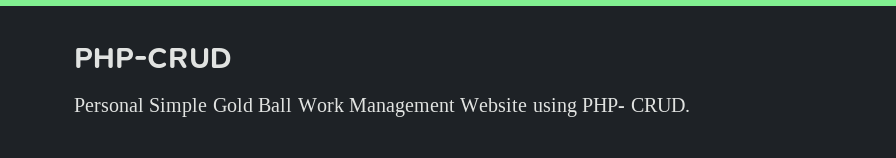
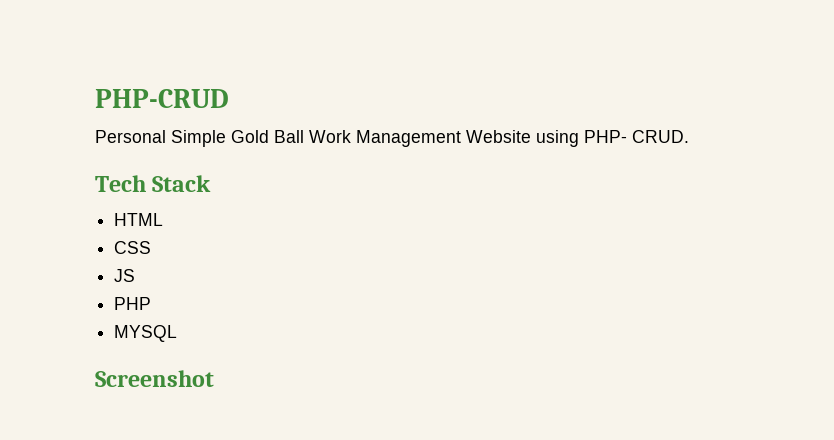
+ Tech Stack
+ HTML
+ CSS
+ JS
+ PHP
+ MYSQL
+ Screenshot

